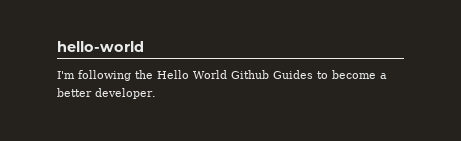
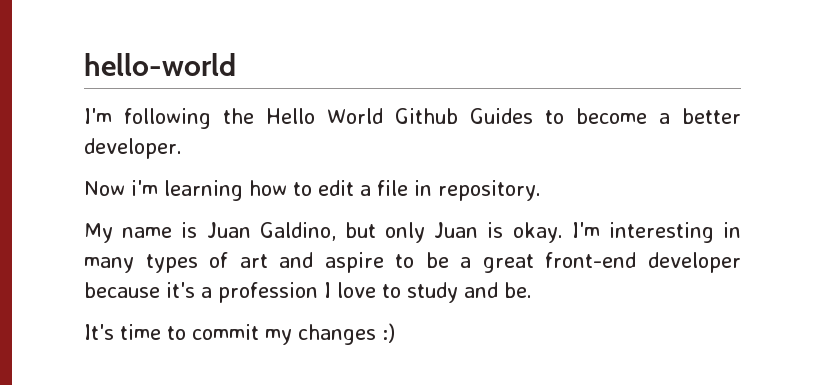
+ Now i'm learning how to edit a file in repository.
+ My name is Juan Galdino, but only Juan is okay. I'm interesting in many types of art and aspire to be a great front-end developer because it's a profession I love to study and be.
+ It's time to commit my changes :)

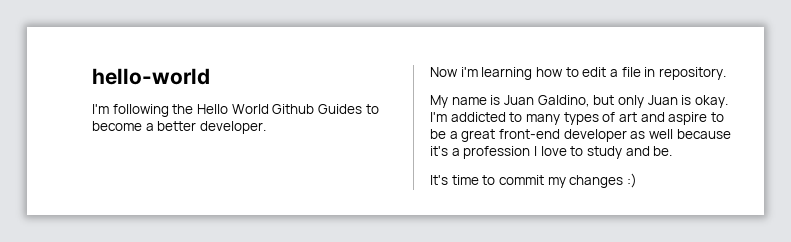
- I'm interesting in many types of art and aspire to be a great front-end developer because it's a profession I love to study and be.
+ I'm addicted to many types of art and aspire to be a great front-end developer as well because it's a profession I love to study and be.

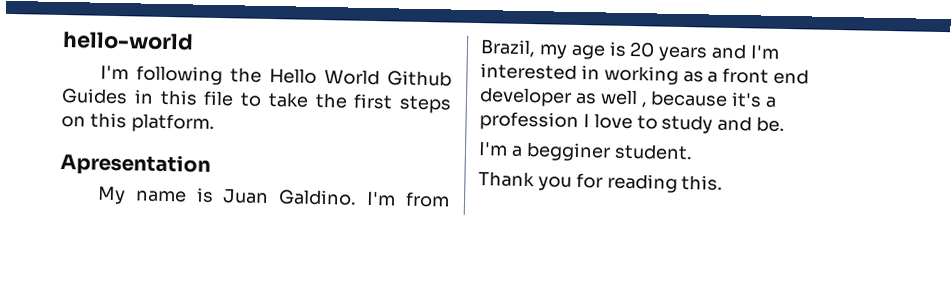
- I'm following the Hello World Github Guides to become a better developer.
- Now i'm learning how to edit a file in repository.
- My name is Juan Galdino, but only Juan is okay. I'm addicted to many types of art and aspire to be a great front-end developer as well because it's a profession I love to study and be.
+ I'm following the Hello World Github Guides in this file to take the first steps on this platform.
+ Apresentation
+ My name is Juan Galdino. I'm from Brazil, my age is 20 years and I'm interested in working as a front end developer as well , because it's a profession I love to study and be.
- It's time to commit my changes :)
+ I'm a begginer student.
+ Thank you for reading this.

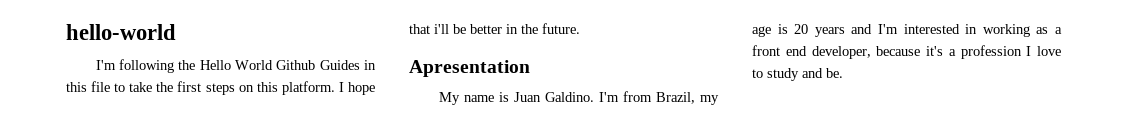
+ I hope that i'll be better in the future.
- I'm from Brazil, my age is 20 years and I'm interested in working as a front end developer as well , because it's a profession I love to study and be.
+ I'm from Brazil, my age is 20 years and I'm interested in working as a front end developer, because it's a profession I love to study and be.
- I'm a begginer student.
- Thank you for reading this.

